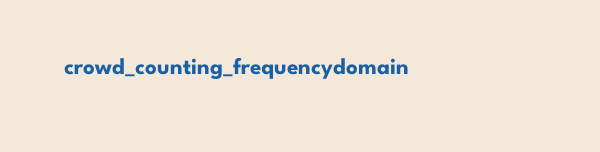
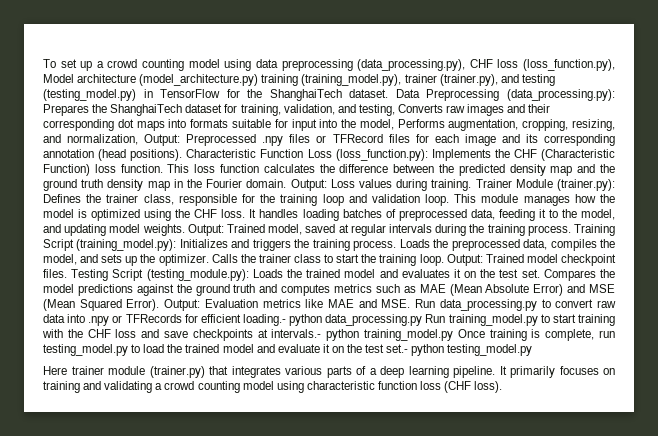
- crowd_counting_frequencydomain
+ To set up a crowd counting model using data preprocessing (data_processing.py), CHF loss (loss_function.py), Model architecture (model_architecture.py) training (training_model.py), trainer (trainer.py), and testing (testing_model.py) in TensorFlow for the ShanghaiTech dataset. Data Preprocessing (data_processing.py): Prepares the ShanghaiTech dataset for training, validation, and testing, Converts raw images and their corresponding dot maps into formats suitable for input into the model, Performs augmentation, cropping, resizing, and normalization, Output: Preprocessed .npy files or TFRecord files for each image and its corresponding annotation (head positions). Characteristic Function Loss (loss_function.py): Implements the CHF (Characteristic Function) loss function. This loss function calculates the difference between the predicted density map and the ground truth density map in the Fourier domain. Output: Loss values during training. Trainer Module (trainer.py): Defines the trainer class, responsible for the training loop and validation loop. This module manages how the model is optimized using the CHF loss. It handles loading batches of preprocessed data, feeding it to the model, and updating model weights. Output: Trained model, saved at regular intervals during the training process. Training Script (training_model.py): Initializes and triggers the training process. Loads the preprocessed data, compiles the model, and sets up the optimizer. Calls the trainer class to start the training loop. Output: Trained model checkpoint files. Testing Script (testing_module.py): Loads the trained model and evaluates it on the test set. Compares the model predictions against the ground truth and computes metrics such as MAE (Mean Absolute Error) and MSE (Mean Squared Error). Output: Evaluation metrics like MAE and MSE. Run data_processing.py to convert raw data into .npy or TFRecords for efficient loading.- python data_processing.py Run training_model.py to start training with the CHF loss and save checkpoints at intervals.- python training_model.py Once training is complete, run testing_model.py to load the trained model and evaluate it on the test set.- python testing_model.py
+ Here trainer module (trainer.py) that integrates various parts of a deep learning pipeline. It primarily focuses on training and validating a crowd counting model using characteristic function loss (CHF loss).

